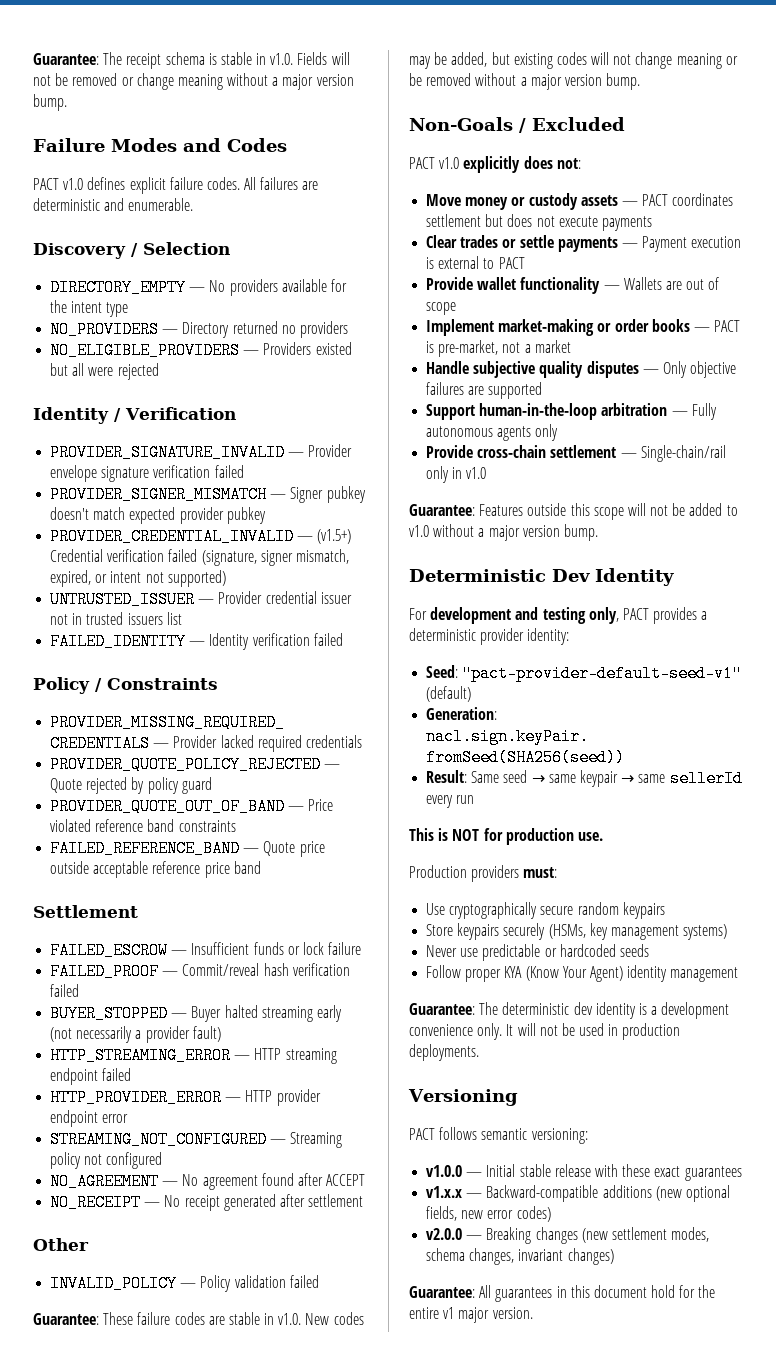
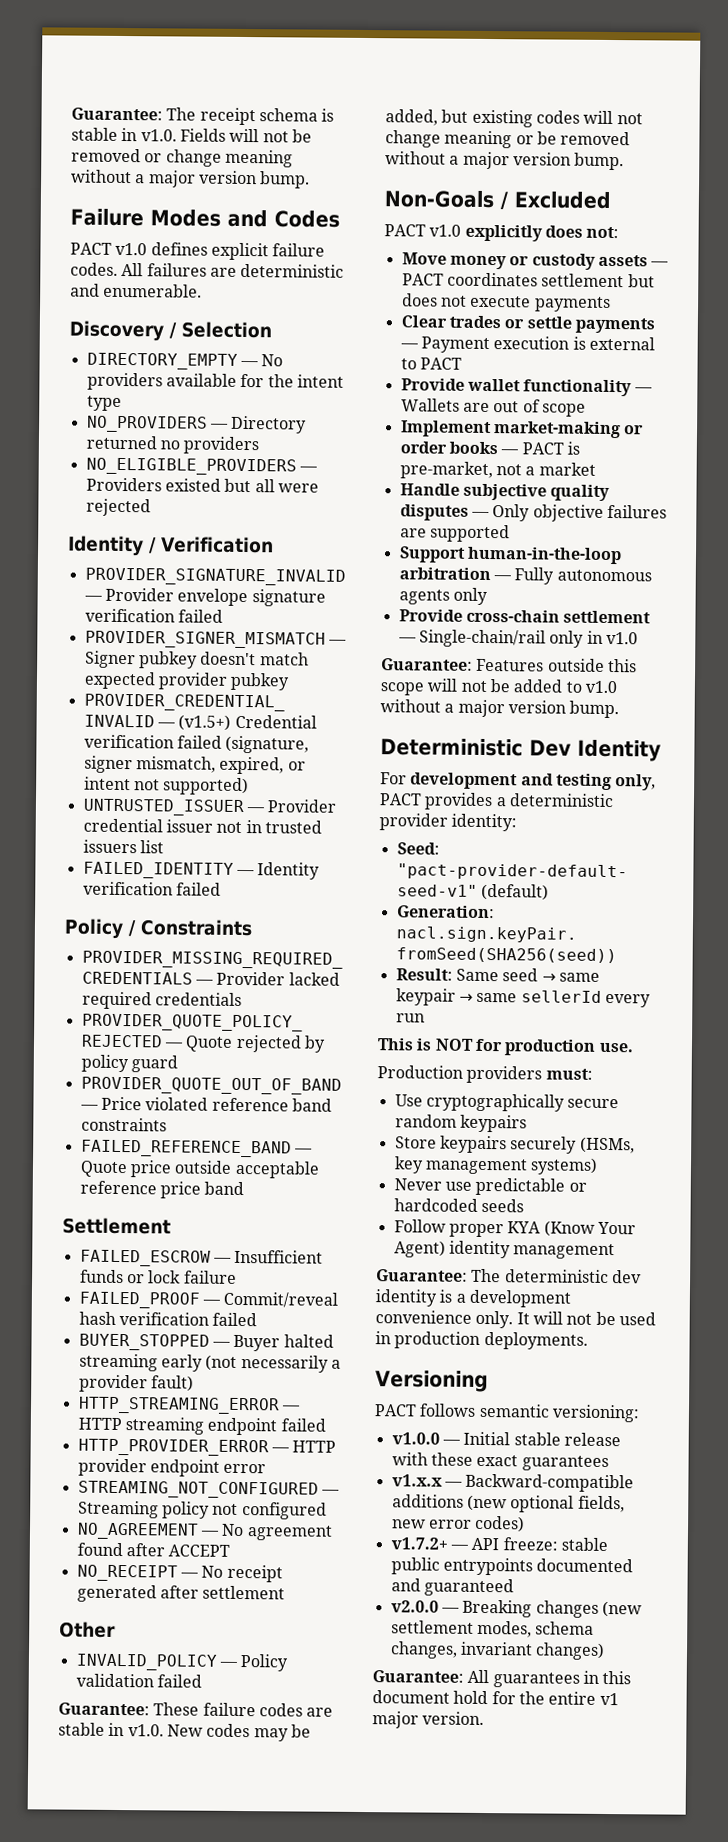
+ v1.7.2+ — API freeze: stable public entrypoints documented and guaranteed

